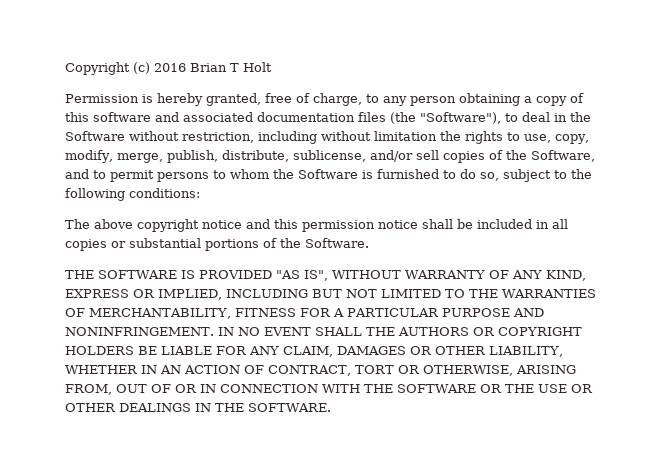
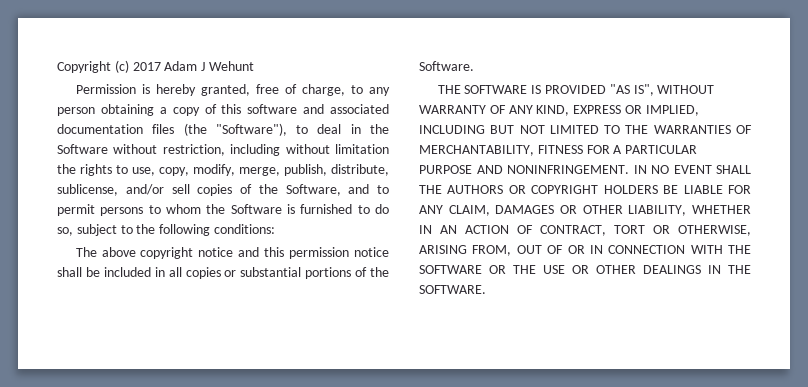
- Copyright (c) 2016 Brian T Holt
+ Copyright (c) 2017 Adam J Wehunt

